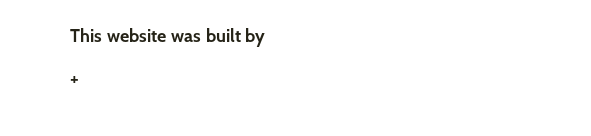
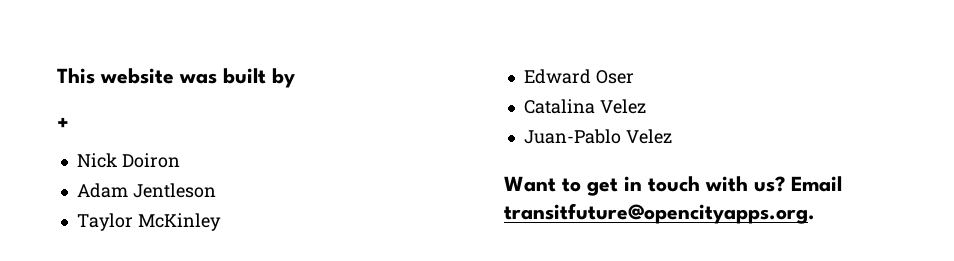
+ Nick Doiron
+ Adam Jentleson
+ Taylor McKinley
+ Edward Oser
+ Catalina Velez
+ Juan-Pablo Velez
+ Want to get in touch with us? Email transitfuture@opencityapps.org.

